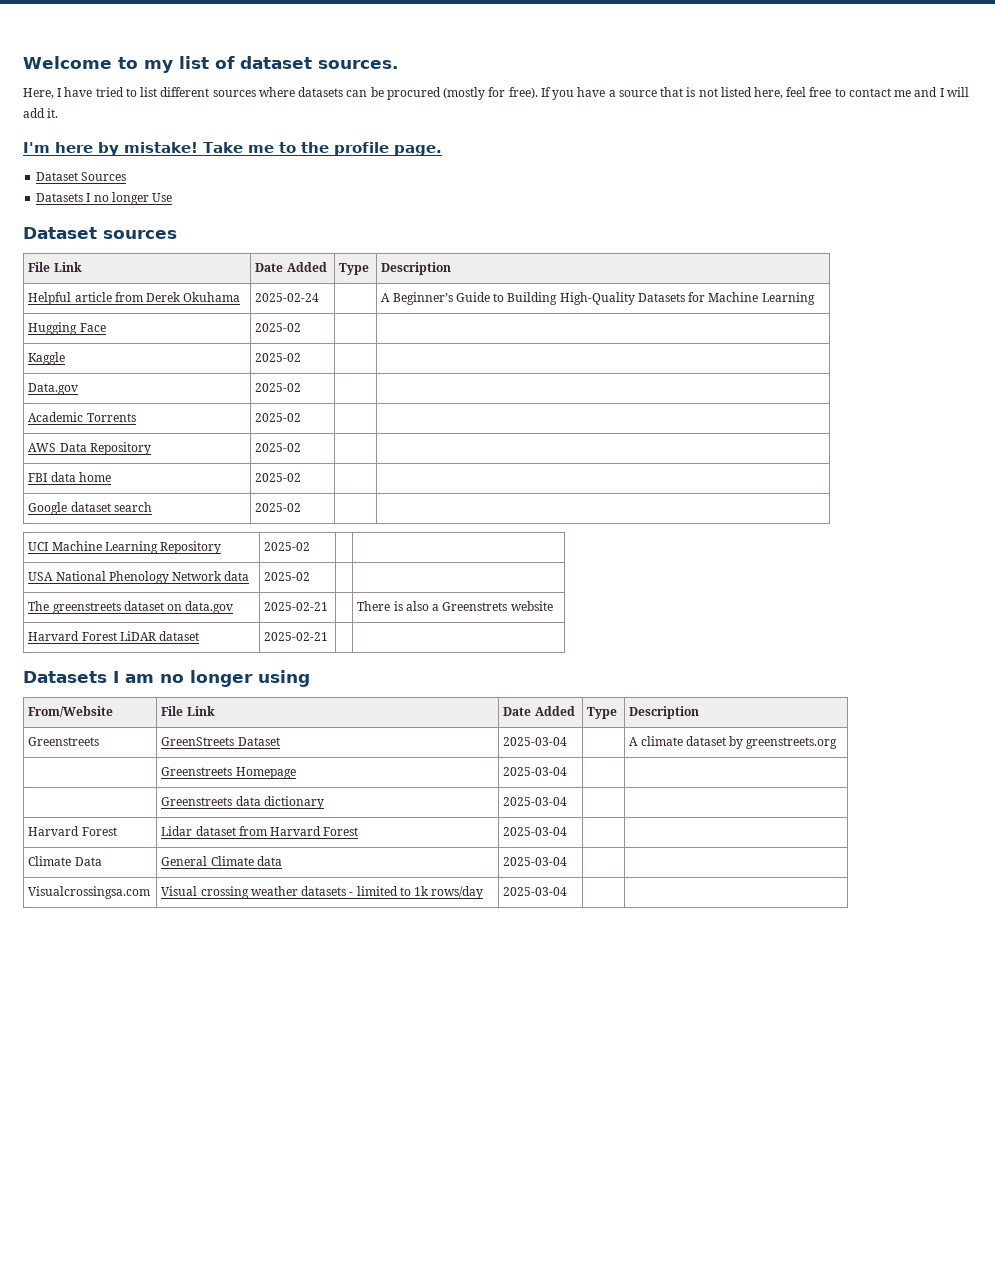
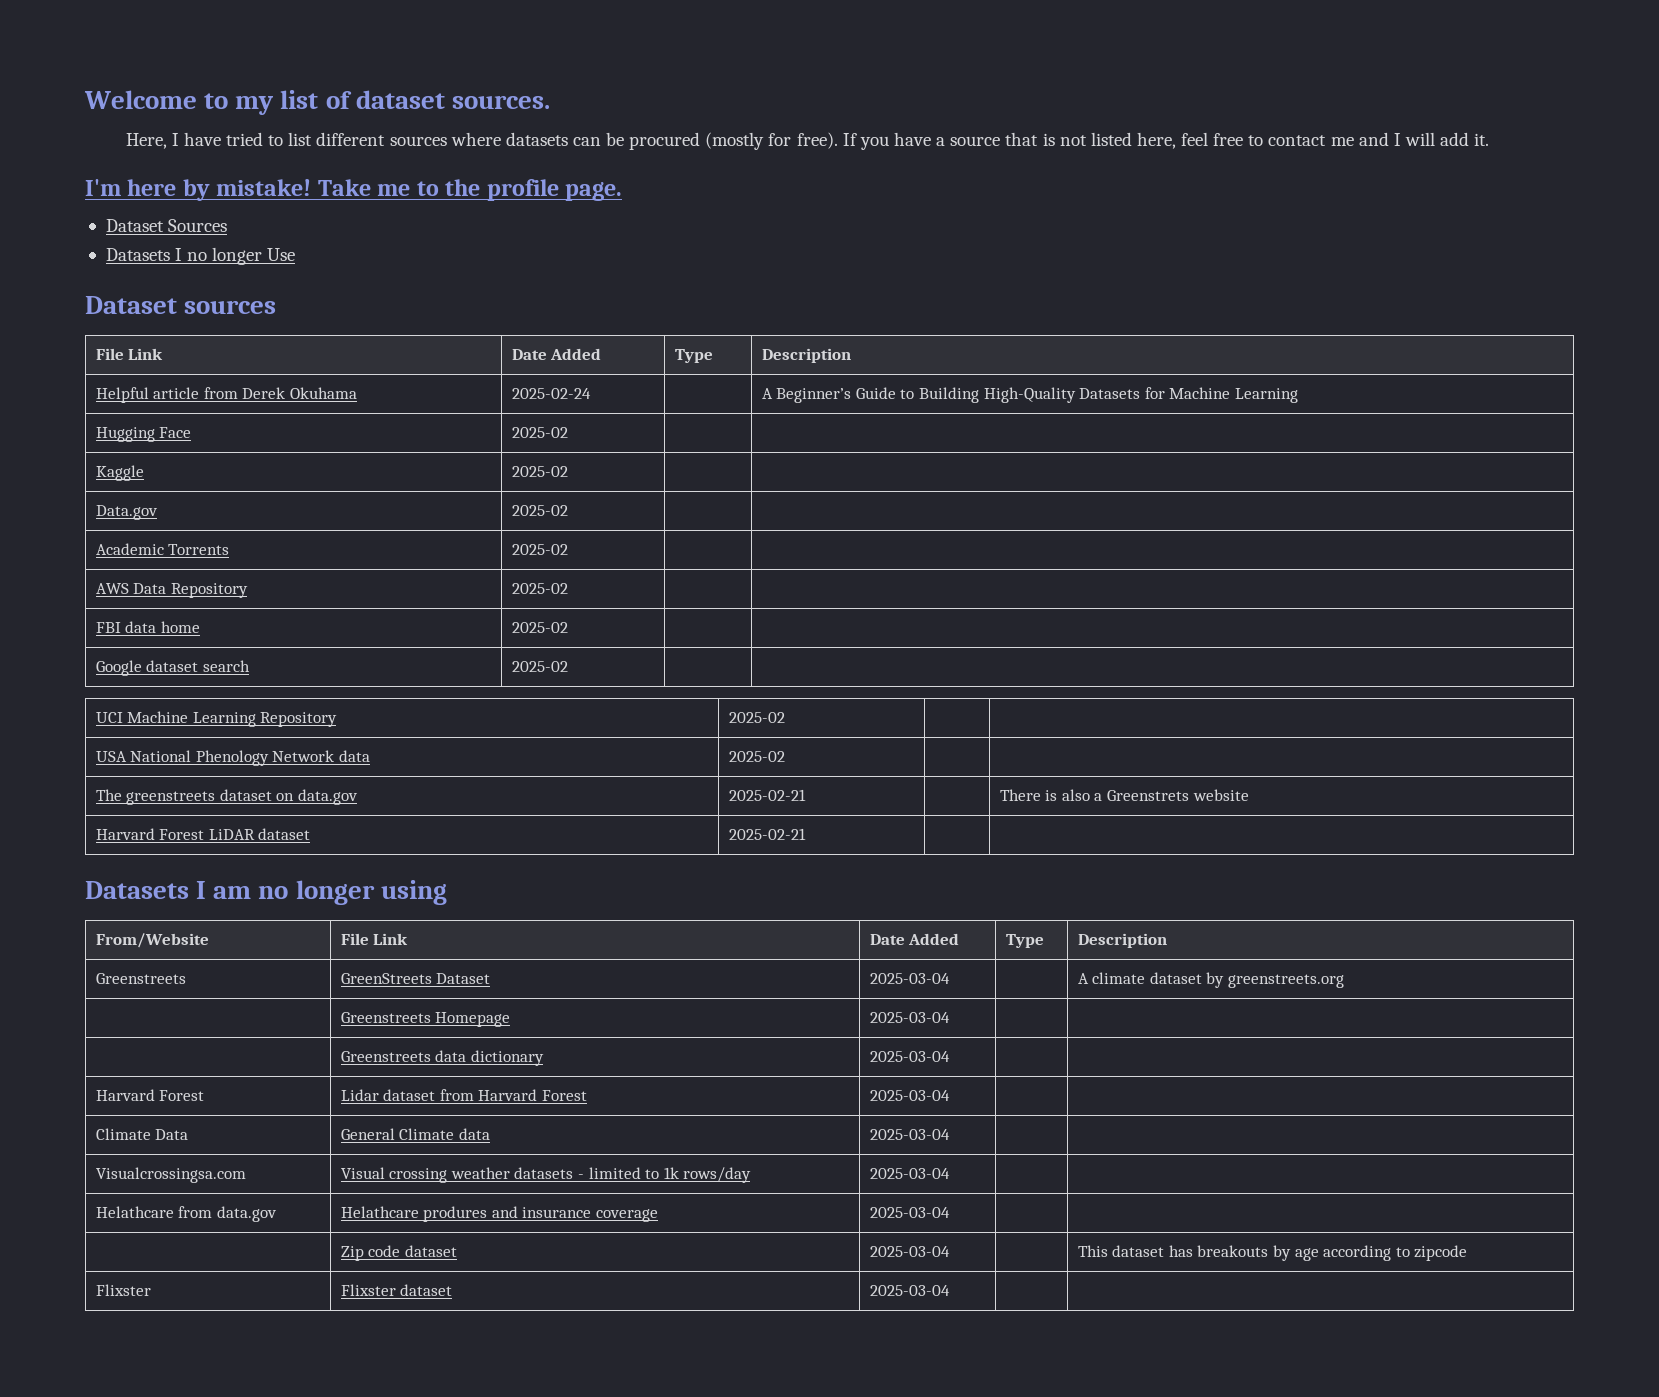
+ Helathcare from data.gov | Helathcare produres and insurance coverage | 2025-03-04 | |
+ | Zip code dataset | 2025-03-04 | | This dataset has breakouts by age according to zipcode
+ Flixster | Flixster dataset | 2025-03-04 | |

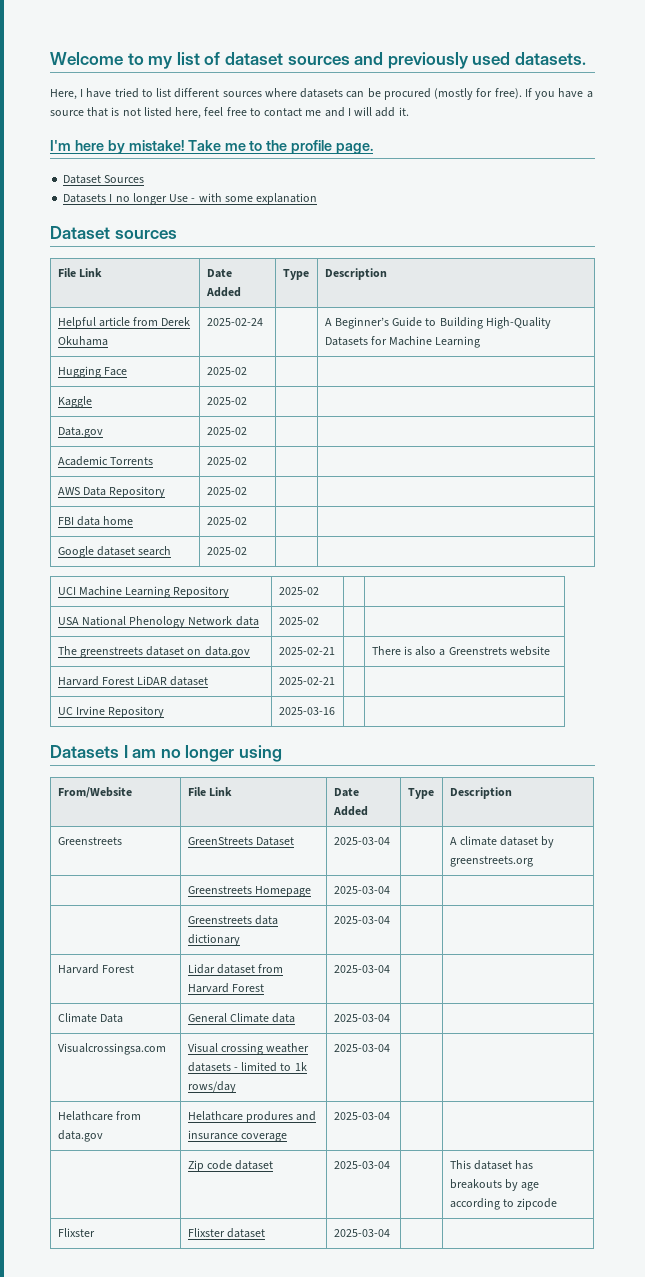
- Welcome to my list of dataset sources.
+ Welcome to my list of dataset sources and previously used datasets.
- Datasets I no longer Use
+ Datasets I no longer Use - with some explanation
+ UC Irvine Repository | 2025-03-16 | |

